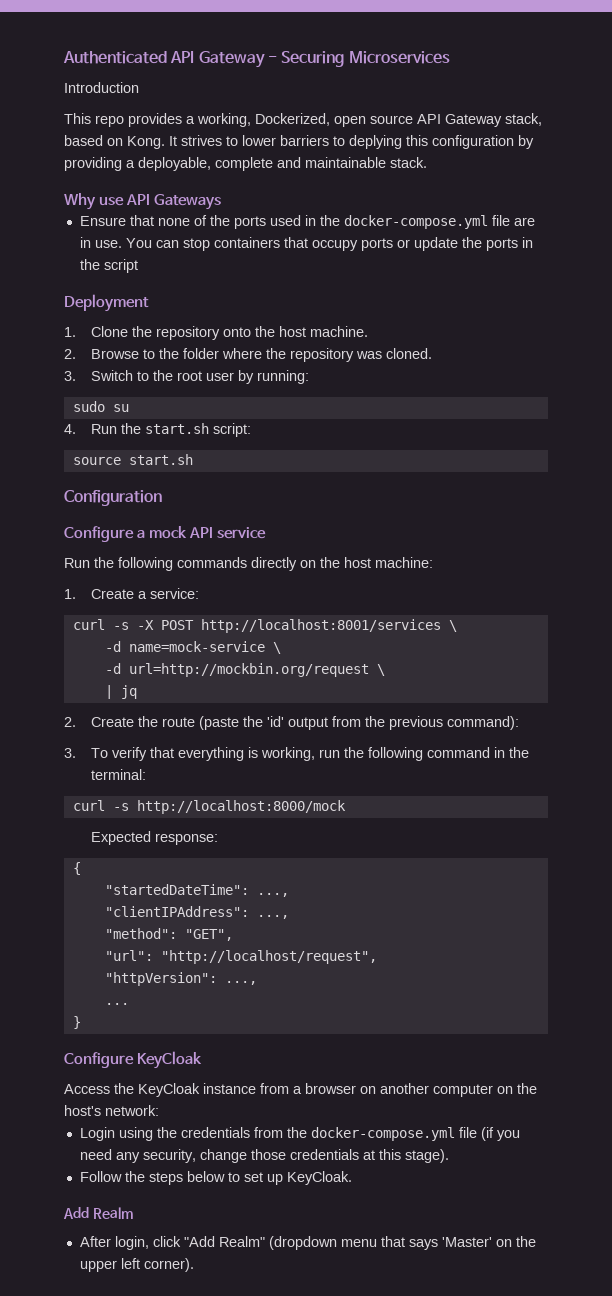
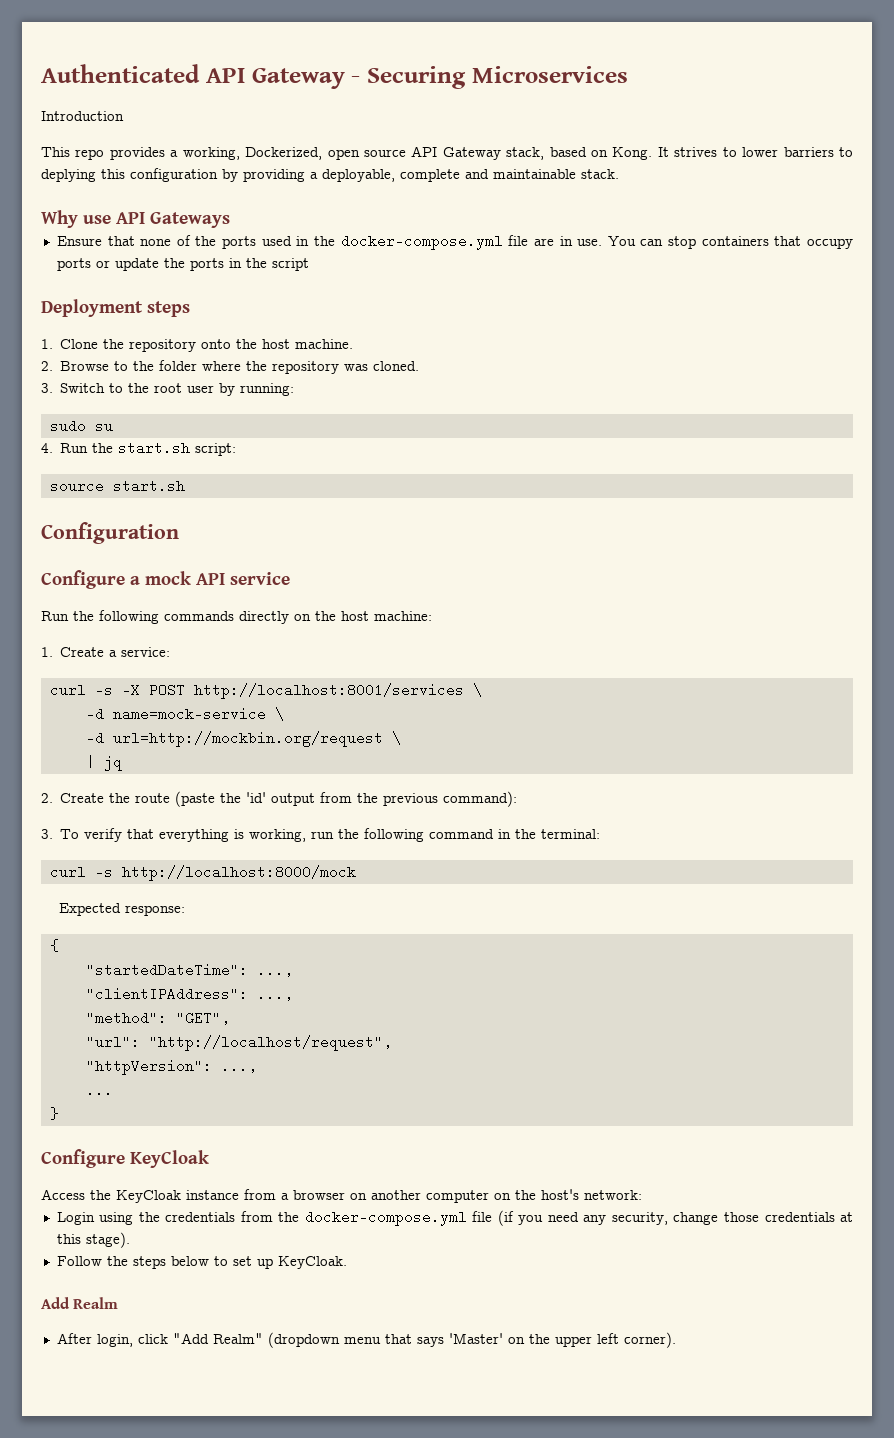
- Deployment
+ Deployment steps

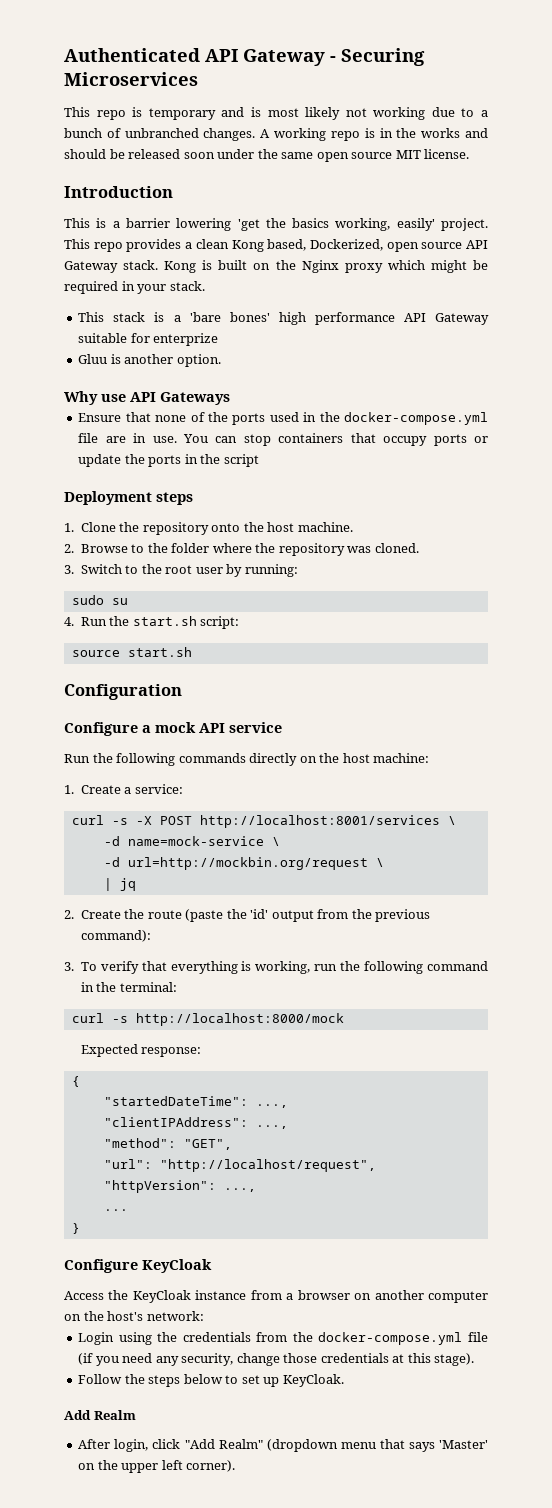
+ This repo is temporary and is most likely not working due to a bunch of unbranched changes. A working repo is in the works and should be released soon under the same open source MIT license.
  Introduction
- This repo provides a working, Dockerized, open source API Gateway stack, based on Kong. It strives to lower barriers to deplying this configuration by providing a deployable, complete and maintainable stack.
+ This is a barrier lowering 'get the basics working, easily' project. This repo provides a clean Kong based, Dockerized, open source API Gateway stack. Kong is built on the Nginx proxy which might be required in your stack.
+ This stack is a 'bare bones' high performance API Gateway suitable for enterprize
+ Gluu is another option.

